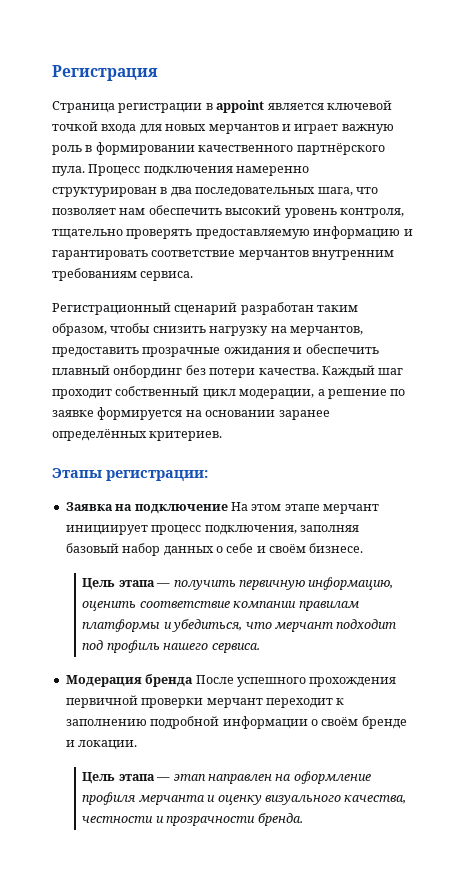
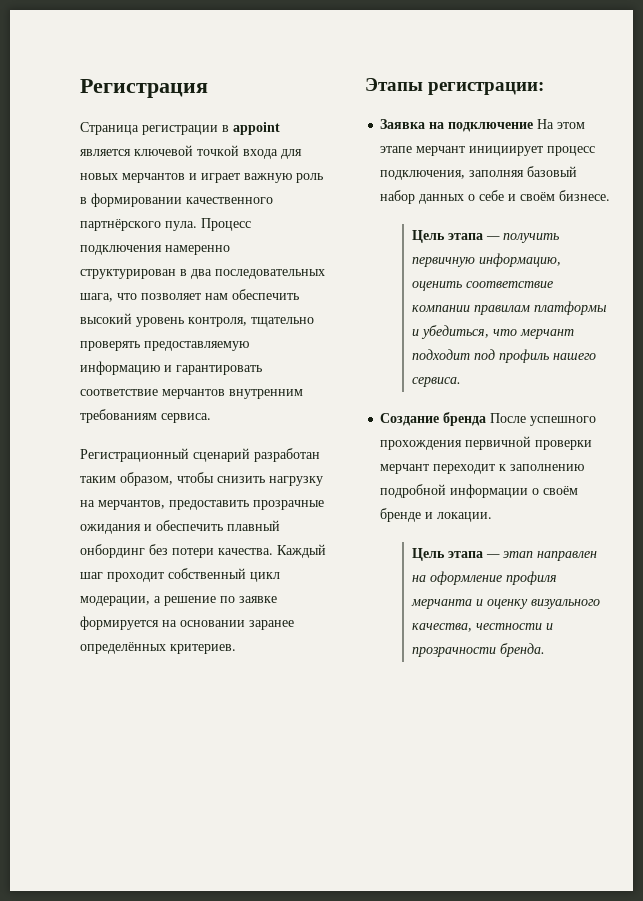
- Модерация бренда После успешного прохождения первичной проверки мерчант переходит к заполнению подробной информации о своём бренде и локации.
+ Создание бренда После успешного прохождения первичной проверки мерчант переходит к заполнению подробной информации о своём бренде и локации.

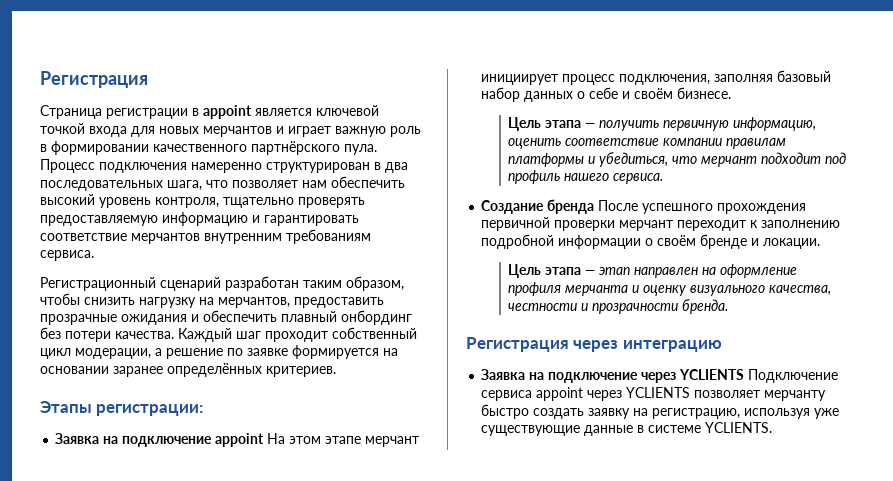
- Заявка на подключение На этом этапе мерчант инициирует процесс подключения, заполняя базовый набор данных о себе и своём бизнесе.
+ Заявка на подключение appoint На этом этапе мерчант инициирует процесс подключения, заполняя базовый набор данных о себе и своём бизнесе.
+ Регистрация через интеграцию
+ Заявка на подключение через YCLIENTS Подключение сервиса appoint через YCLIENTS позволяет мерчанту быстро создать заявку на регистрацию, используя уже существующие данные в системе YCLIENTS.

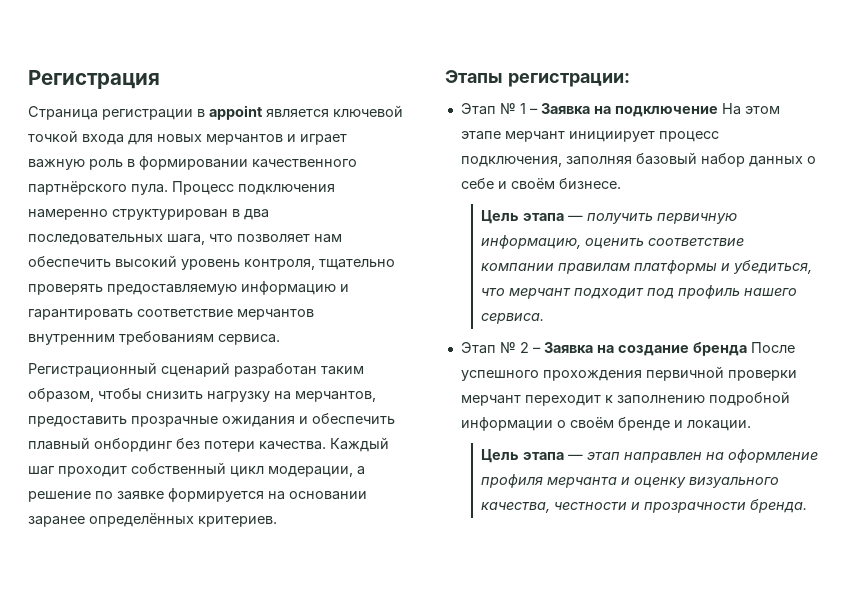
- Заявка на подключение appoint На этом этапе мерчант инициирует процесс подключения, заполняя базовый набор данных о себе и своём бизнесе.
+ Этап № 1 – Заявка на подключение На этом этапе мерчант инициирует процесс подключения, заполняя базовый набор данных о себе и своём бизнесе.
- Создание бренда После успешного прохождения первичной проверки мерчант переходит к заполнению подробной информации о своём бренде и локации.
+ Этап № 2 – Заявка на создание бренда После успешного прохождения первичной проверки мерчант переходит к заполнению подробной информации о своём бренде и локации.
- Регистрация через интеграцию
- Заявка на подключение через YCLIENTS Подключение сервиса appoint через YCLIENTS позволяет мерчанту быстро создать заявку на регистрацию, используя уже существующие данные в системе YCLIENTS.

